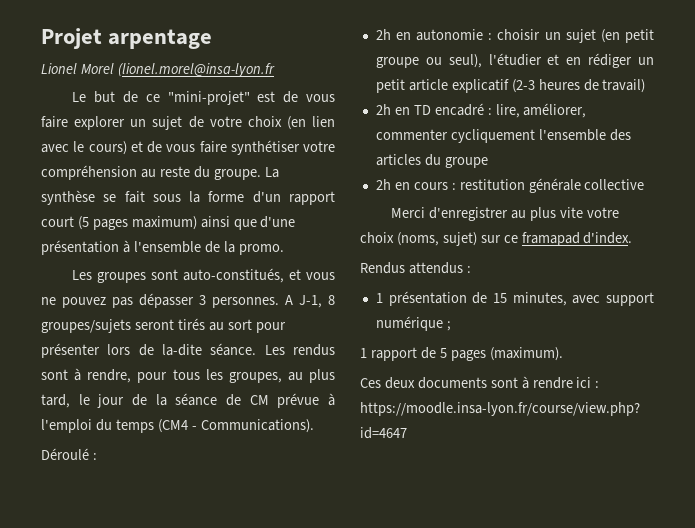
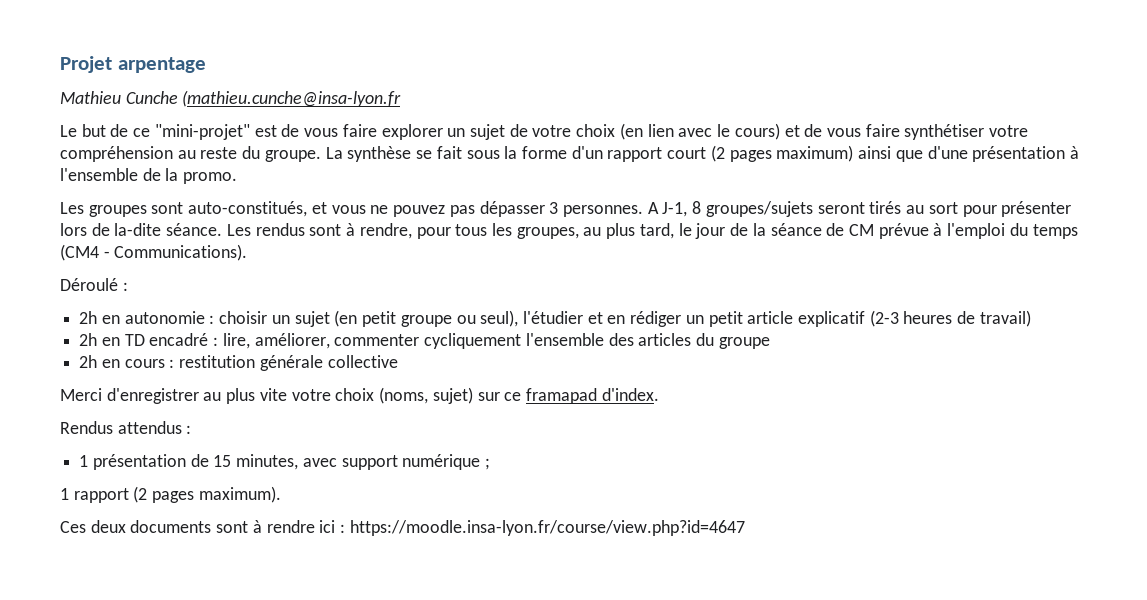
- Lionel Morel (lionel.morel@insa-lyon.fr
+ Mathieu Cunche (mathieu.cunche@insa-lyon.fr
- La synthèse se fait sous la forme d'un rapport court (5 pages maximum) ainsi que d'une présentation à l'ensemble de la promo.
+ La synthèse se fait sous la forme d'un rapport court (2 pages maximum) ainsi que d'une présentation à l'ensemble de la promo.
- 1 rapport de 5 pages (maximum).
+ 1 rapport (2 pages maximum).

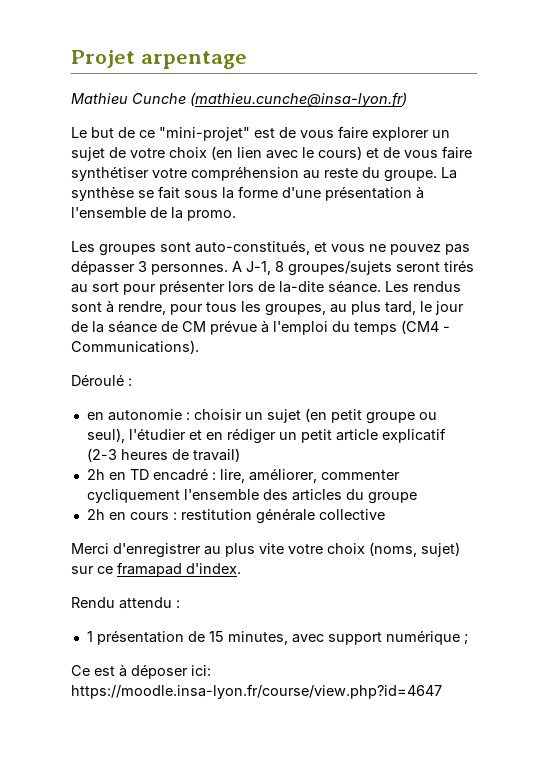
- Mathieu Cunche (mathieu.cunche@insa-lyon.fr
+ Mathieu Cunche (mathieu.cunche@insa-lyon.fr)
- La synthèse se fait sous la forme d'un rapport court (2 pages maximum) ainsi que d'une présentation à l'ensemble de la promo.
+ La synthèse se fait sous la forme d'une présentation à l'ensemble de la promo.
- 2h en autonomie : choisir un sujet (en petit groupe ou seul), l'étudier et en rédiger un petit article explicatif (2-3 heures de travail)
+ en autonomie : choisir un sujet (en petit groupe ou seul), l'étudier et en rédiger un petit article explicatif (2-3 heures de travail)
- Rendus attendus :
+ Rendu attendu :
- 1 rapport (2 pages maximum).
- Ces deux documents sont à rendre ici : https://moodle.insa-lyon.fr/course/view.php?id=4647
+ Ce est à déposer ici: https://moodle.insa-lyon.fr/course/view.php?id=4647

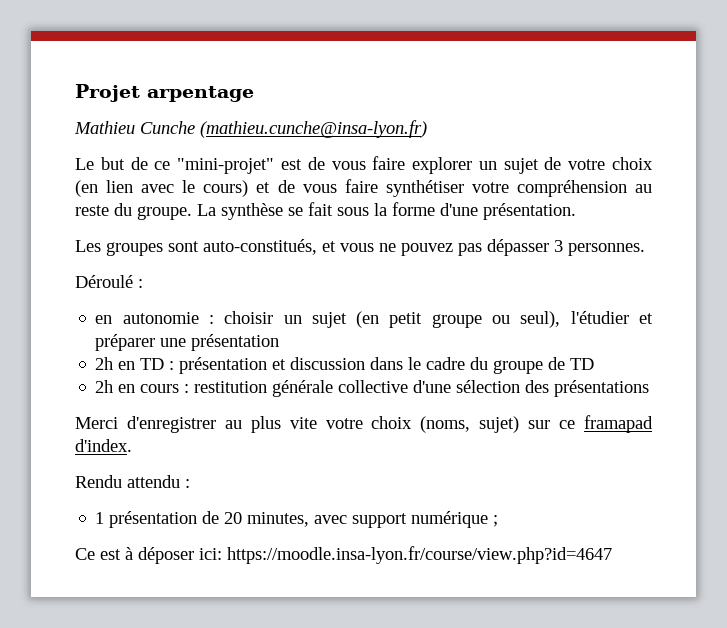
- La synthèse se fait sous la forme d'une présentation à l'ensemble de la promo.
+ La synthèse se fait sous la forme d'une présentation.
- A J-1, 8 groupes/sujets seront tirés au sort pour présenter lors de la-dite séance. Les rendus sont à rendre, pour tous les groupes, au plus tard, le jour de la séance de CM prévue à l'emploi du temps (CM4 - Communications).
- en autonomie : choisir un sujet (en petit groupe ou seul), l'étudier et en rédiger un petit article explicatif (2-3 heures de travail)
- 2h en TD encadré : lire, améliorer, commenter cycliquement l'ensemble des articles du groupe
+ en autonomie : choisir un sujet (en petit groupe ou seul), l'étudier et préparer une présentation
+ 2h en TD : présentation et discussion dans le cadre du groupe de TD
- 2h en cours : restitution générale collective
+ 2h en cours : restitution générale collective d'une sélection des présentations
- 1 présentation de 15 minutes, avec support numérique ;
+ 1 présentation de 20 minutes, avec support numérique ;

